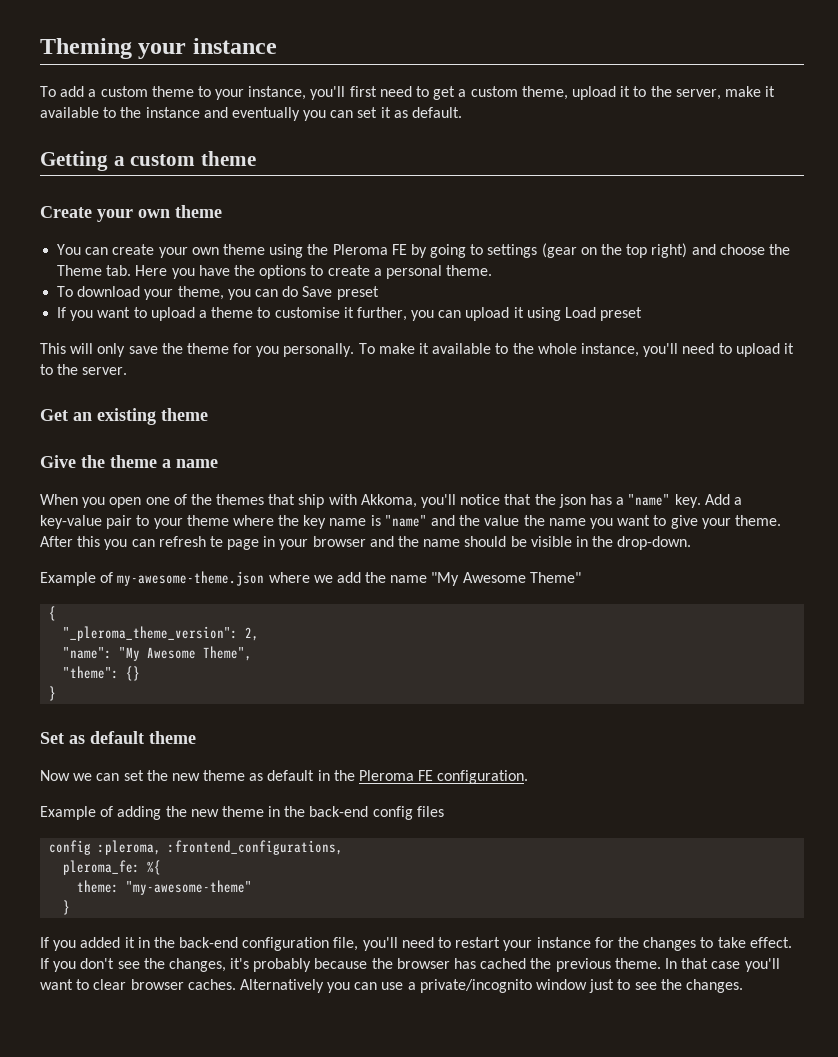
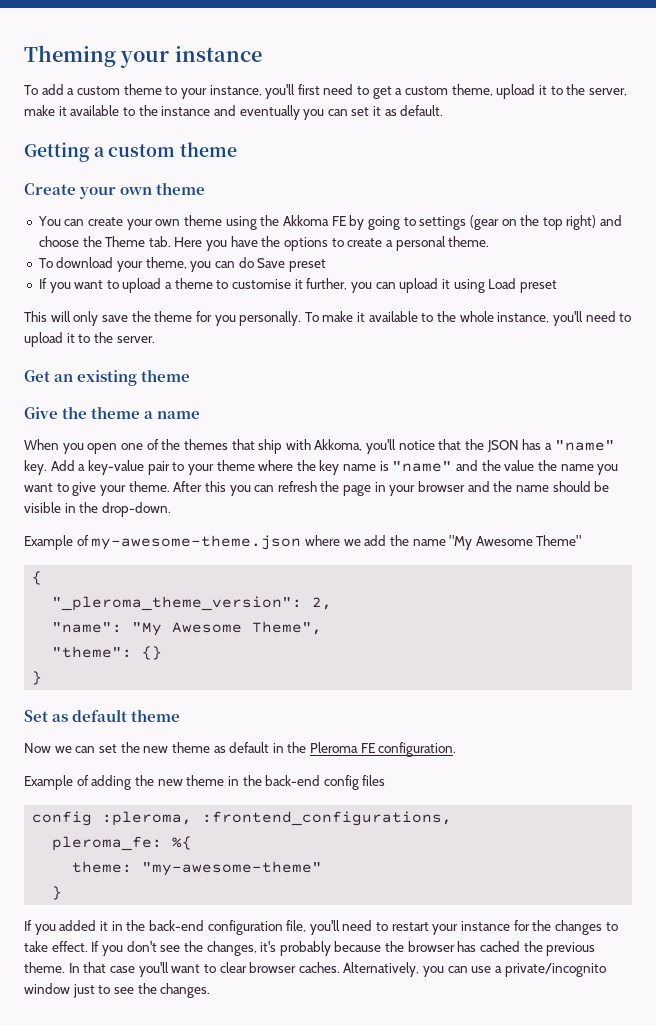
- You can create your own theme using the Pleroma FE by going to settings (gear on the top right) and choose the Theme tab. Here you have the options to create a personal theme.
+ You can create your own theme using the Akkoma FE by going to settings (gear on the top right) and choose the Theme tab. Here you have the options to create a personal theme.
- When you open one of the themes that ship with Akkoma, you'll notice that the json has a "name" key.
+ When you open one of the themes that ship with Akkoma, you'll notice that the JSON has a "name" key.
- After this you can refresh te page in your browser and the name should be visible in the drop-down.
+ After this you can refresh the page in your browser and the name should be visible in the drop-down.
- Alternatively you can use a private/incognito window just to see the changes.
+ Alternatively, you can use a private/incognito window just to see the changes.

